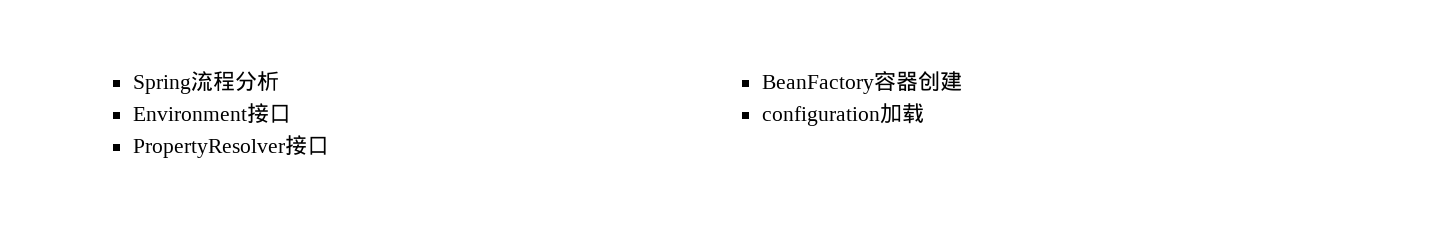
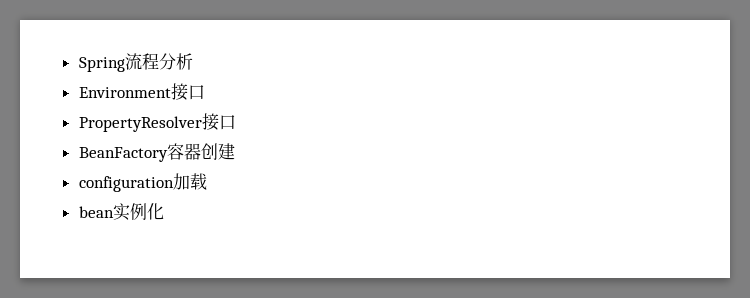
+ bean实例化

